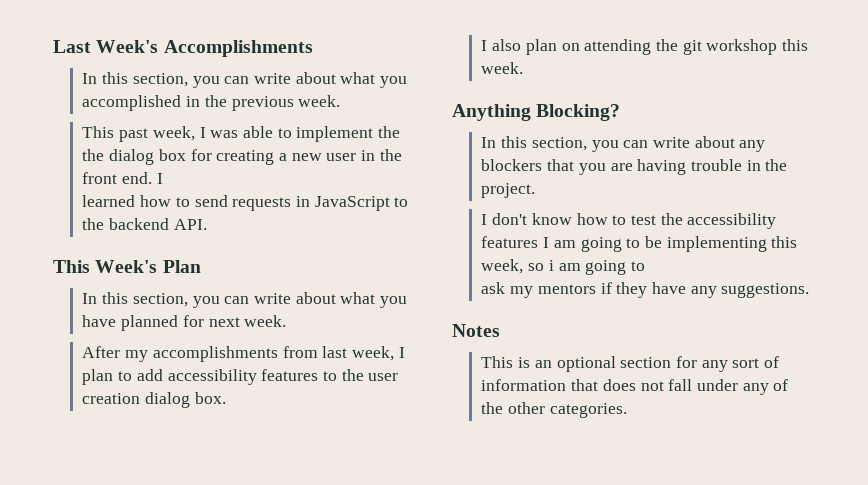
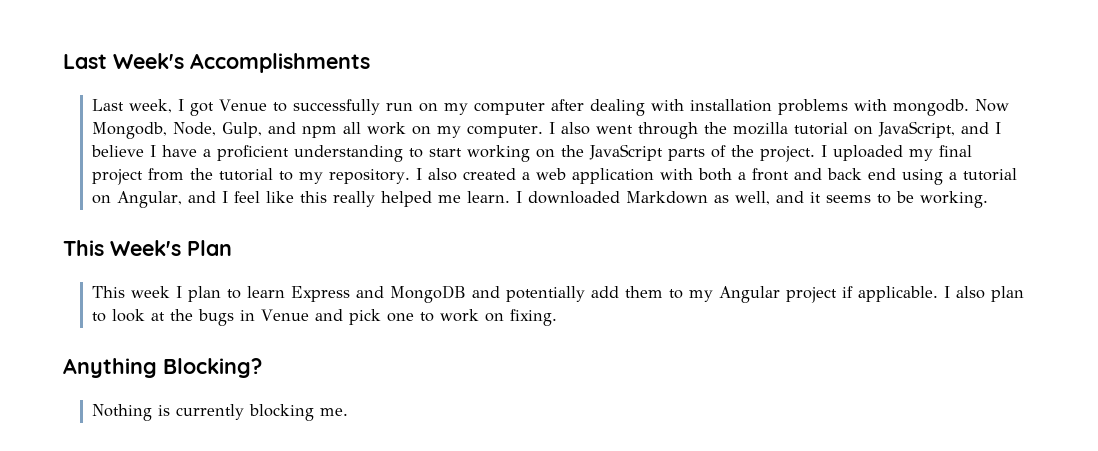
- In this section, you can write about what you accomplished in the previous week.
- This past week, I was able to implement the the dialog box for creating a new user in the front end. I
- learned how to send requests in JavaScript to the backend API.
+ Last week, I got Venue to successfully run on my computer after dealing with installation problems with mongodb. Now Mongodb, Node, Gulp, and npm all work on my computer. I also went through the mozilla tutorial on JavaScript, and I believe I have a proficient understanding to start working on the JavaScript parts of the project. I uploaded my final project from the tutorial to my repository. I also created a web application with both a front and back end using a tutorial on Angular, and I feel like this really helped me learn. I downloaded Markdown as well, and it seems to be working.
  This Week's Plan
- In this section, you can write about what you have planned for next week.
- After my accomplishments from last week, I plan to add accessibility features to the user creation dialog box.
- I also plan on attending the git workshop this week.
+ This week I plan to learn Express and MongoDB and potentially add them to my Angular project if applicable. I also plan to look at the bugs in Venue and pick one to work on fixing.
  Anything Blocking?
- In this section, you can write about any blockers that you are having trouble in the project.
- I don't know how to test the accessibility features I am going to be implementing this week, so i am going to
- ask my mentors if they have any suggestions.
- Notes
- This is an optional section for any sort of information that does not fall under any of the other categories.
+ Nothing is currently blocking me.

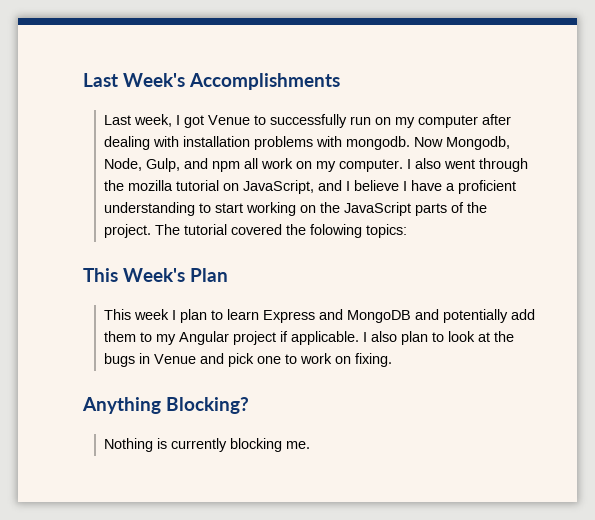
- I uploaded my final project from the tutorial to my repository. I also created a web application with both a front and back end using a tutorial on Angular, and I feel like this really helped me learn. I downloaded Markdown as well, and it seems to be working.
+ The tutorial covered the folowing topics:

